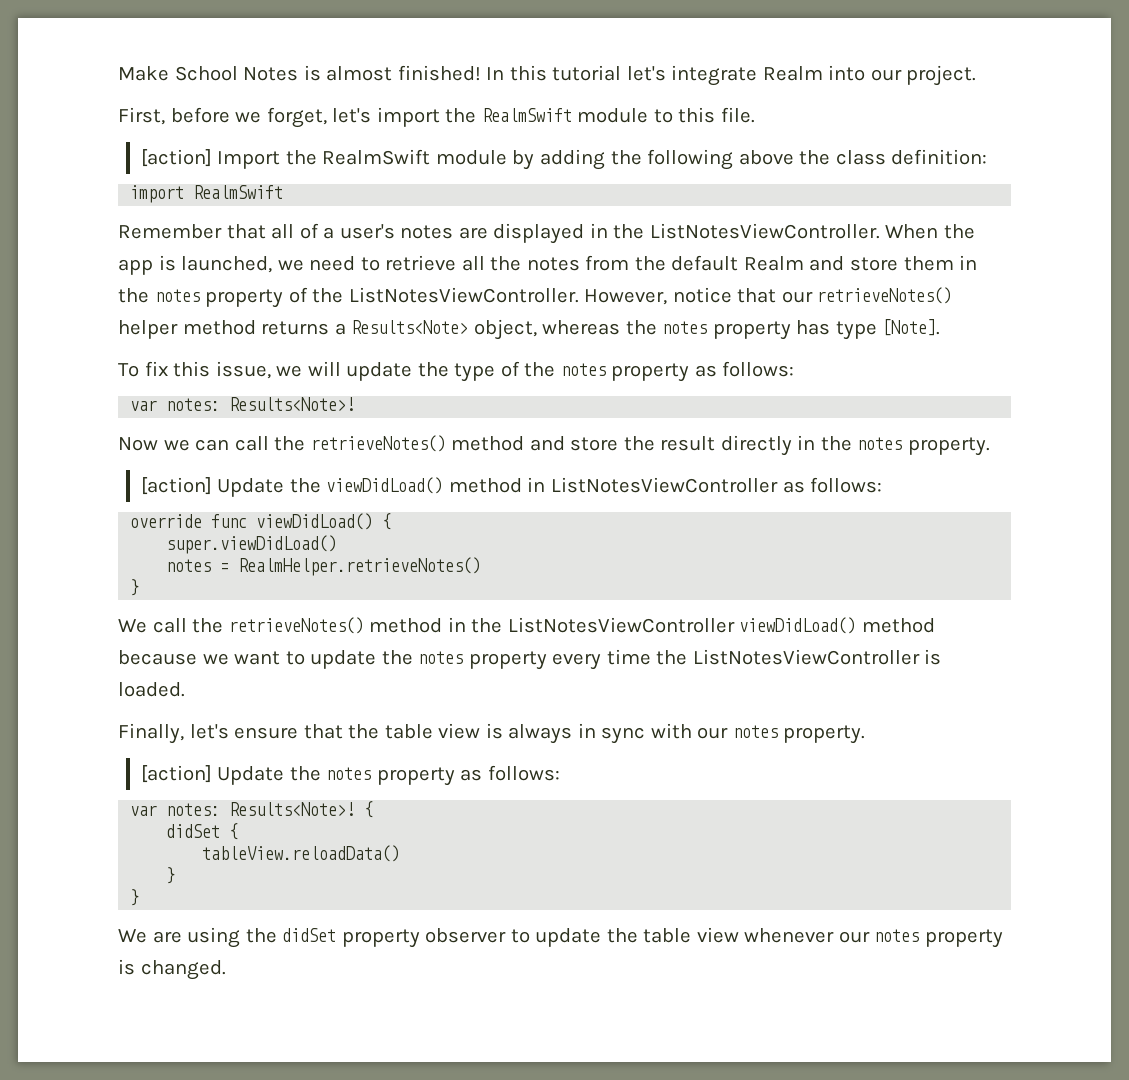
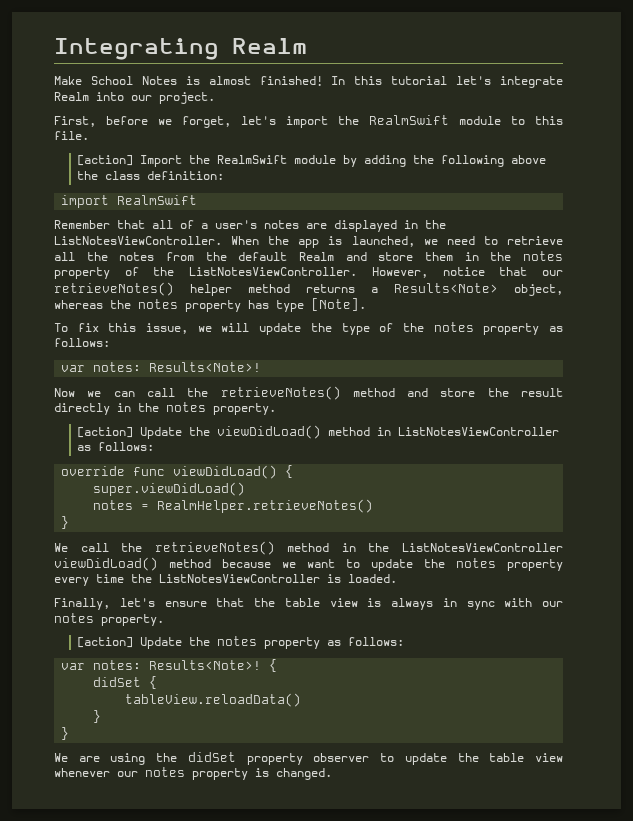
+ Integrating Realm

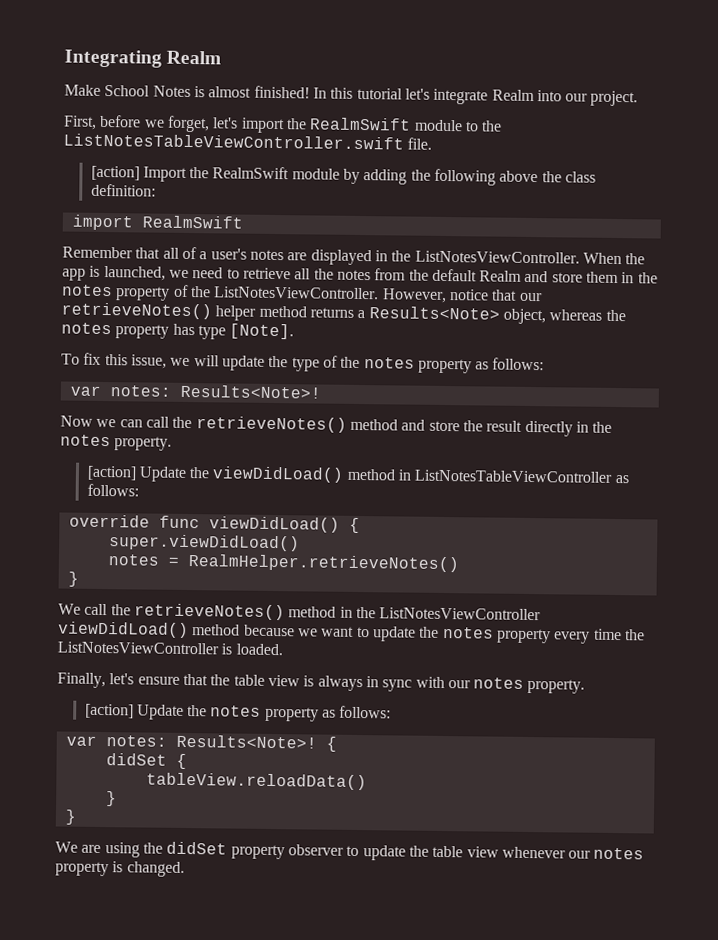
- First, before we forget, let's import the RealmSwift module to this file.
+ First, before we forget, let's import the RealmSwift module to the ListNotesTableViewController.swift file.
- [action] Update the viewDidLoad() method in ListNotesViewController as follows:
+ [action] Update the viewDidLoad() method in ListNotesTableViewController as follows:

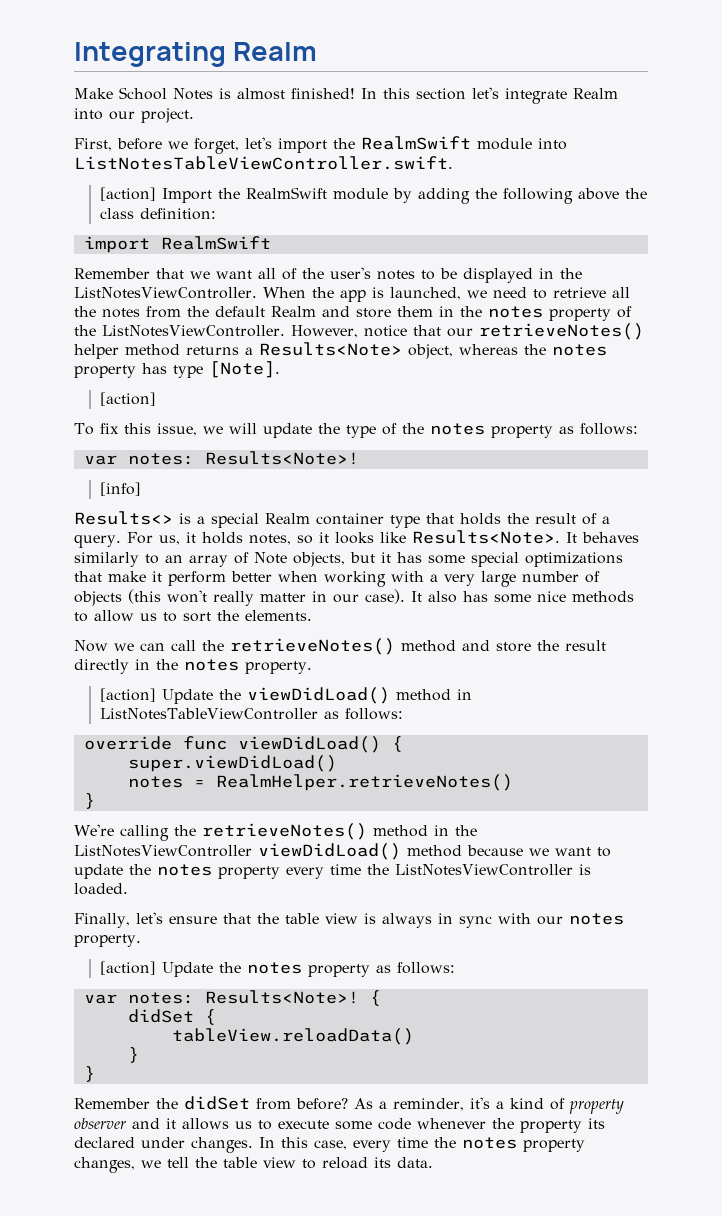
- In this tutorial let's integrate Realm into our project.
+ In this section let's integrate Realm into our project.
- First, before we forget, let's import the RealmSwift module to the ListNotesTableViewController.swift file.
+ First, before we forget, let's import the RealmSwift module into ListNotesTableViewController.swift.
- Remember that all of a user's notes are displayed in the ListNotesViewController.
+ Remember that we want all of the user's notes to be displayed in the ListNotesViewController.
  However, notice that our retrieveNotes() helper method returns a Results<Note> object, whereas the notes property has type [Note].
+ [action]
+ [info]
+ Results<> is a special Realm container type that holds the result of a query. For us, it holds notes, so it looks like Results<Note>. It behaves similarly to an array of Note objects, but it has some special optimizations that make it perform better when working with a very large number of objects (this won't really matter in our case). It also has some nice methods to allow us to sort the elements.
- We call the retrieveNotes() method in the ListNotesViewController viewDidLoad() method because we want to update the notes property every time the ListNotesViewController is loaded.
+ We're calling the retrieveNotes() method in the ListNotesViewController viewDidLoad() method because we want to update the notes property every time the ListNotesViewController is loaded.
- We are using the didSet property observer to update the table view whenever our notes property is changed.
+ Remember the didSet from before? As a reminder, it's a kind of property observer and it allows us to execute some code whenever the property its declared under changes. In this case, every time the notes property changes, we tell the table view to reload its data.

